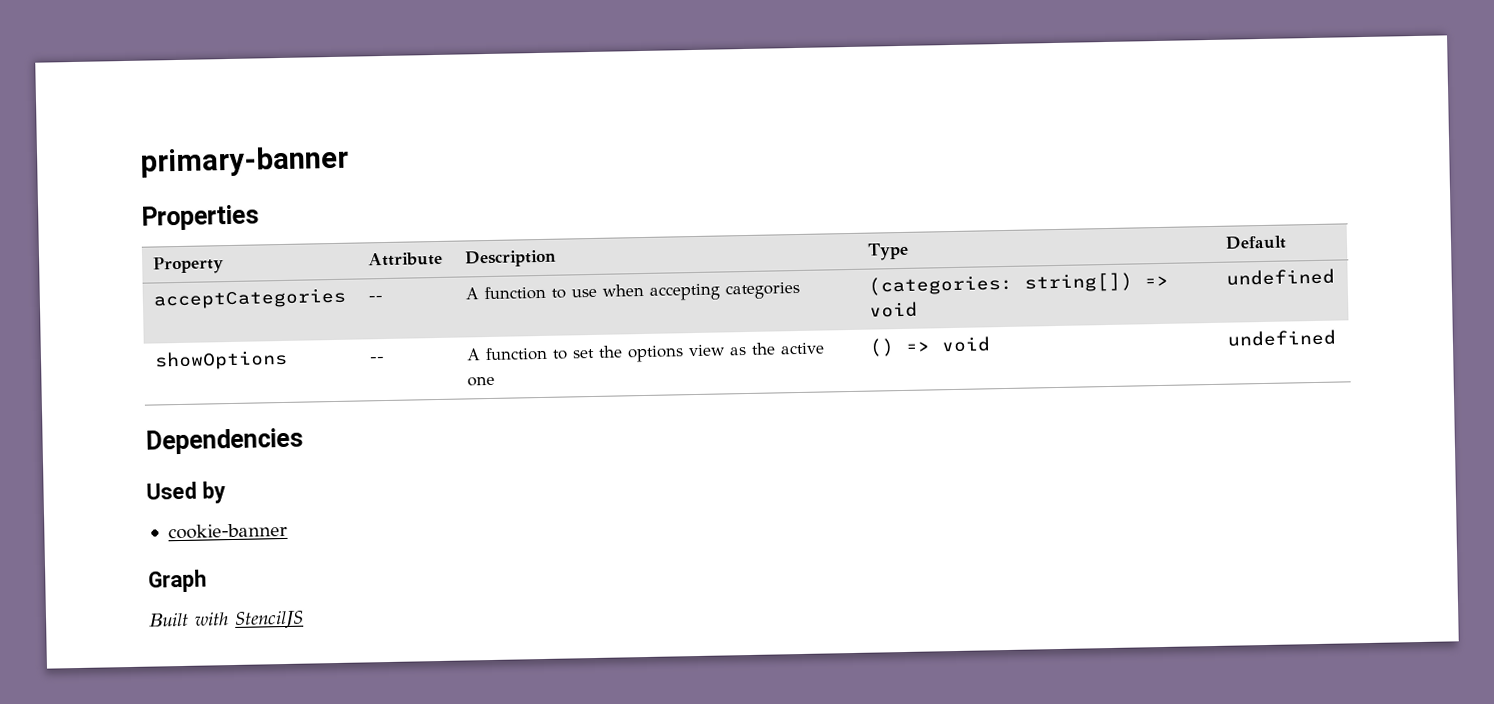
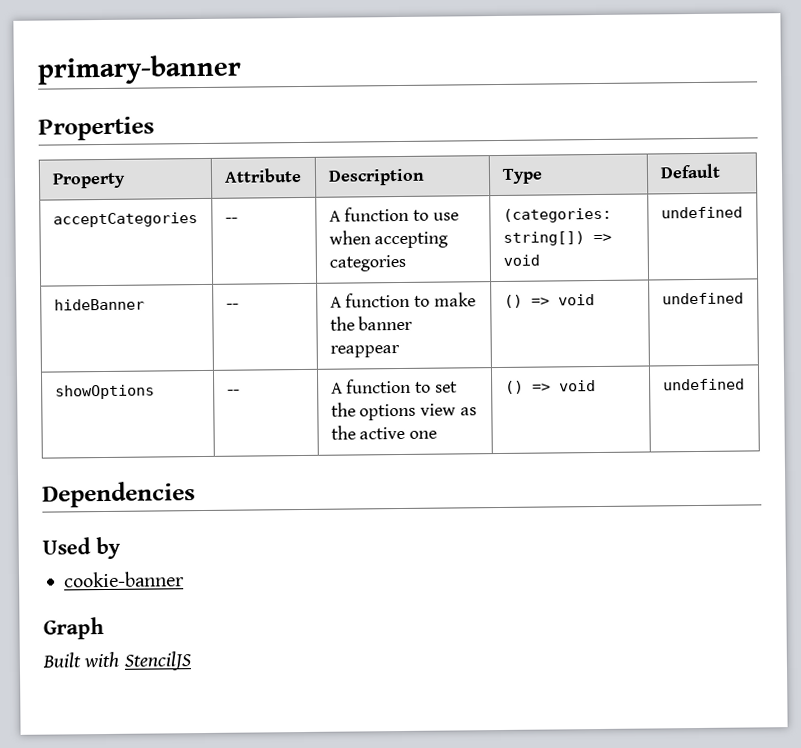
+ hideBanner | -- | A function to make the banner reappear | () => void | undefined

